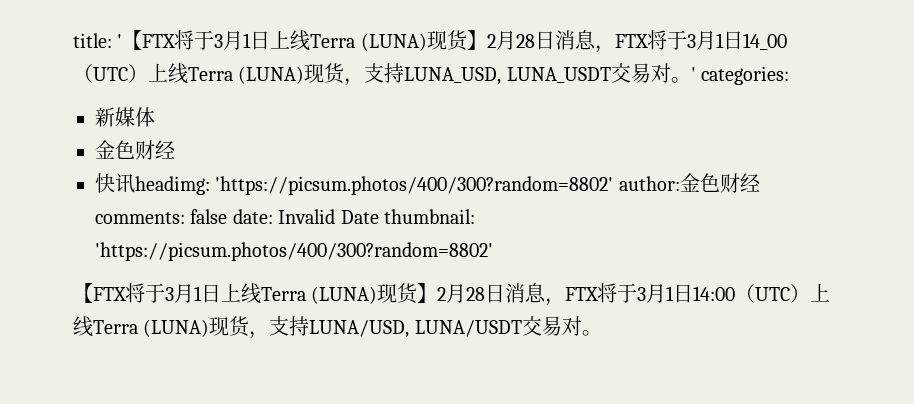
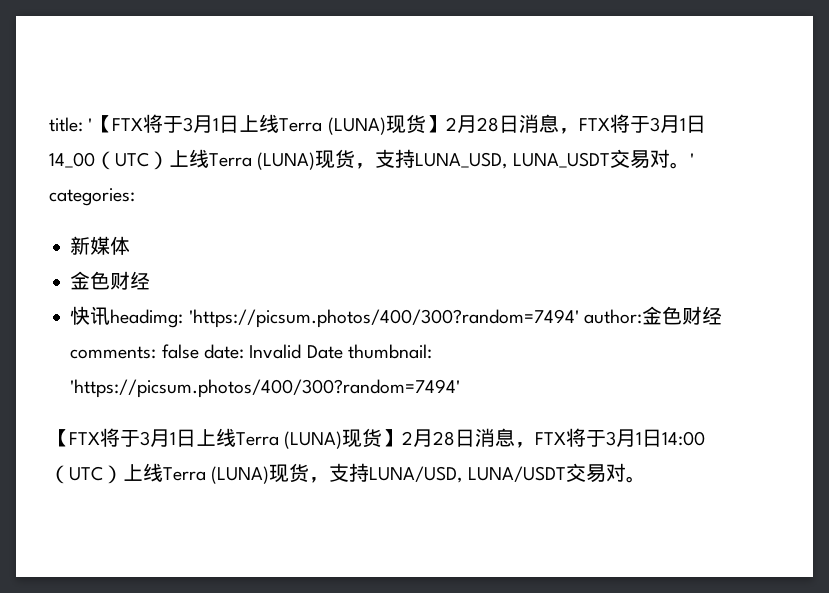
- 快讯headimg: 'https://picsum.photos/400/300?random=8802' author:金色财经comments: false date: Invalid Date thumbnail: 'https://picsum.photos/400/300?random=8802'
+ 快讯headimg: 'https://picsum.photos/400/300?random=7494' author:金色财经comments: false date: Invalid Date thumbnail: 'https://picsum.photos/400/300?random=7494'

